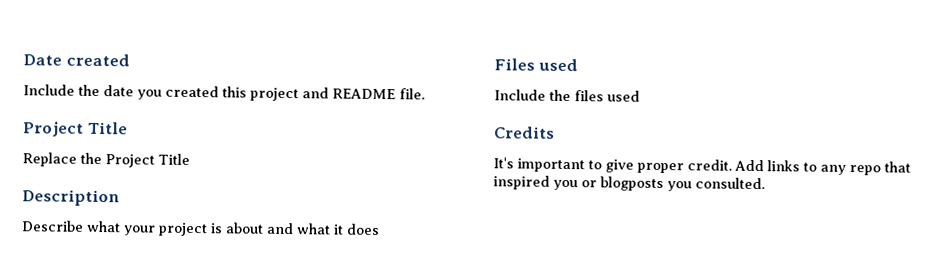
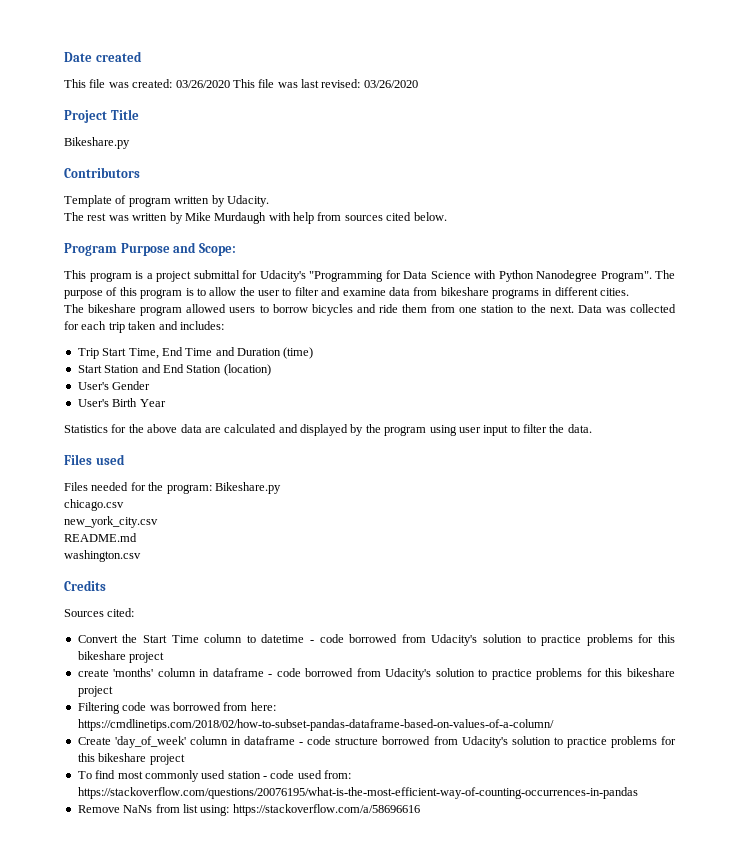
- Include the date you created this project and README file.
+ This file was created: 03/26/2020 This file was last revised: 03/26/2020
  Project Title
- Replace the Project Title
- Description
- Describe what your project is about and what it does
+ Bikeshare.py
+ Contributors
+ Template of program written by Udacity.
+ The rest was written by Mike Murdaugh with help from sources cited below.
+ Program Purpose and Scope:
+ This program is a project submittal for Udacity's "Programming for Data Science with Python Nanodegree Program". The purpose of this program is to allow the user to filter and examine data from bikeshare programs in different cities.
+ The bikeshare program allowed users to borrow bicycles and ride them from one station to the next. Data was collected for each trip taken and includes:
+ Trip Start Time, End Time and Duration (time)
+ Start Station and End Station (location)
+ User's Gender
+ User's Birth Year
+ Statistics for the above data are calculated and displayed by the program using user input to filter the data.
  Files used
- Include the files used
+ Files needed for the program: Bikeshare.py
+ chicago.csv
+ new_york_city.csv
+ README.md
+ washington.csv
  Credits
- It's important to give proper credit. Add links to any repo that inspired you or blogposts you consulted.
+ Sources cited:
+ Convert the Start Time column to datetime - code borrowed from Udacity's solution to practice problems for this bikeshare project
+ create 'months' column in dataframe - code borrowed from Udacity's solution to practice problems for this bikeshare project
+ Filtering code was borrowed from here: https://cmdlinetips.com/2018/02/how-to-subset-pandas-dataframe-based-on-values-of-a-column/
+ Create 'day_of_week' column in dataframe - code structure borrowed from Udacity's solution to practice problems for this bikeshare project
+ To find most commonly used station - code used from: https://stackoverflow.com/questions/20076195/what-is-the-most-efficient-way-of-counting-occurrences-in-pandas
+ Remove NaNs from list using: https://stackoverflow.com/a/58696616

